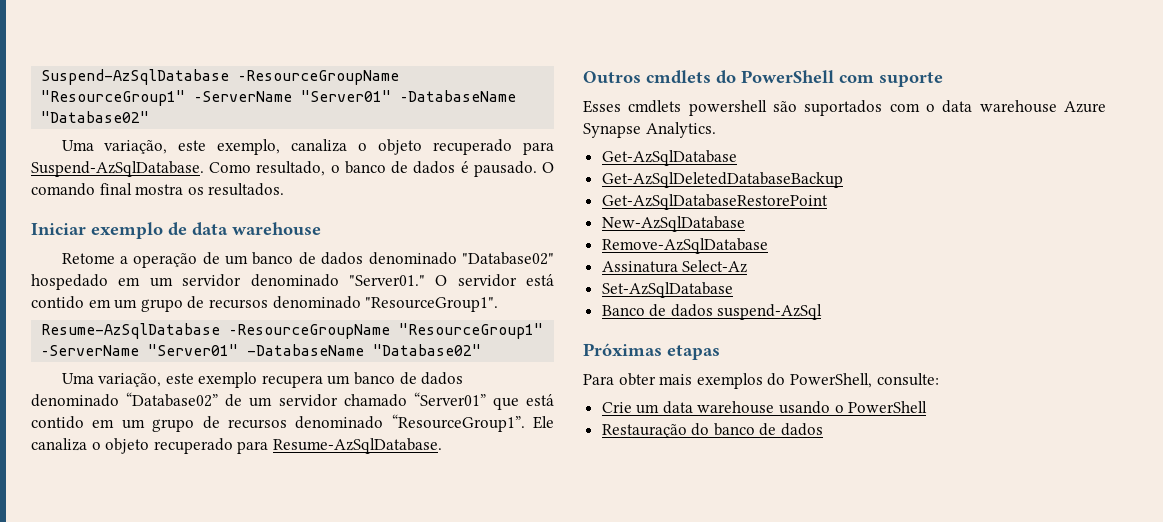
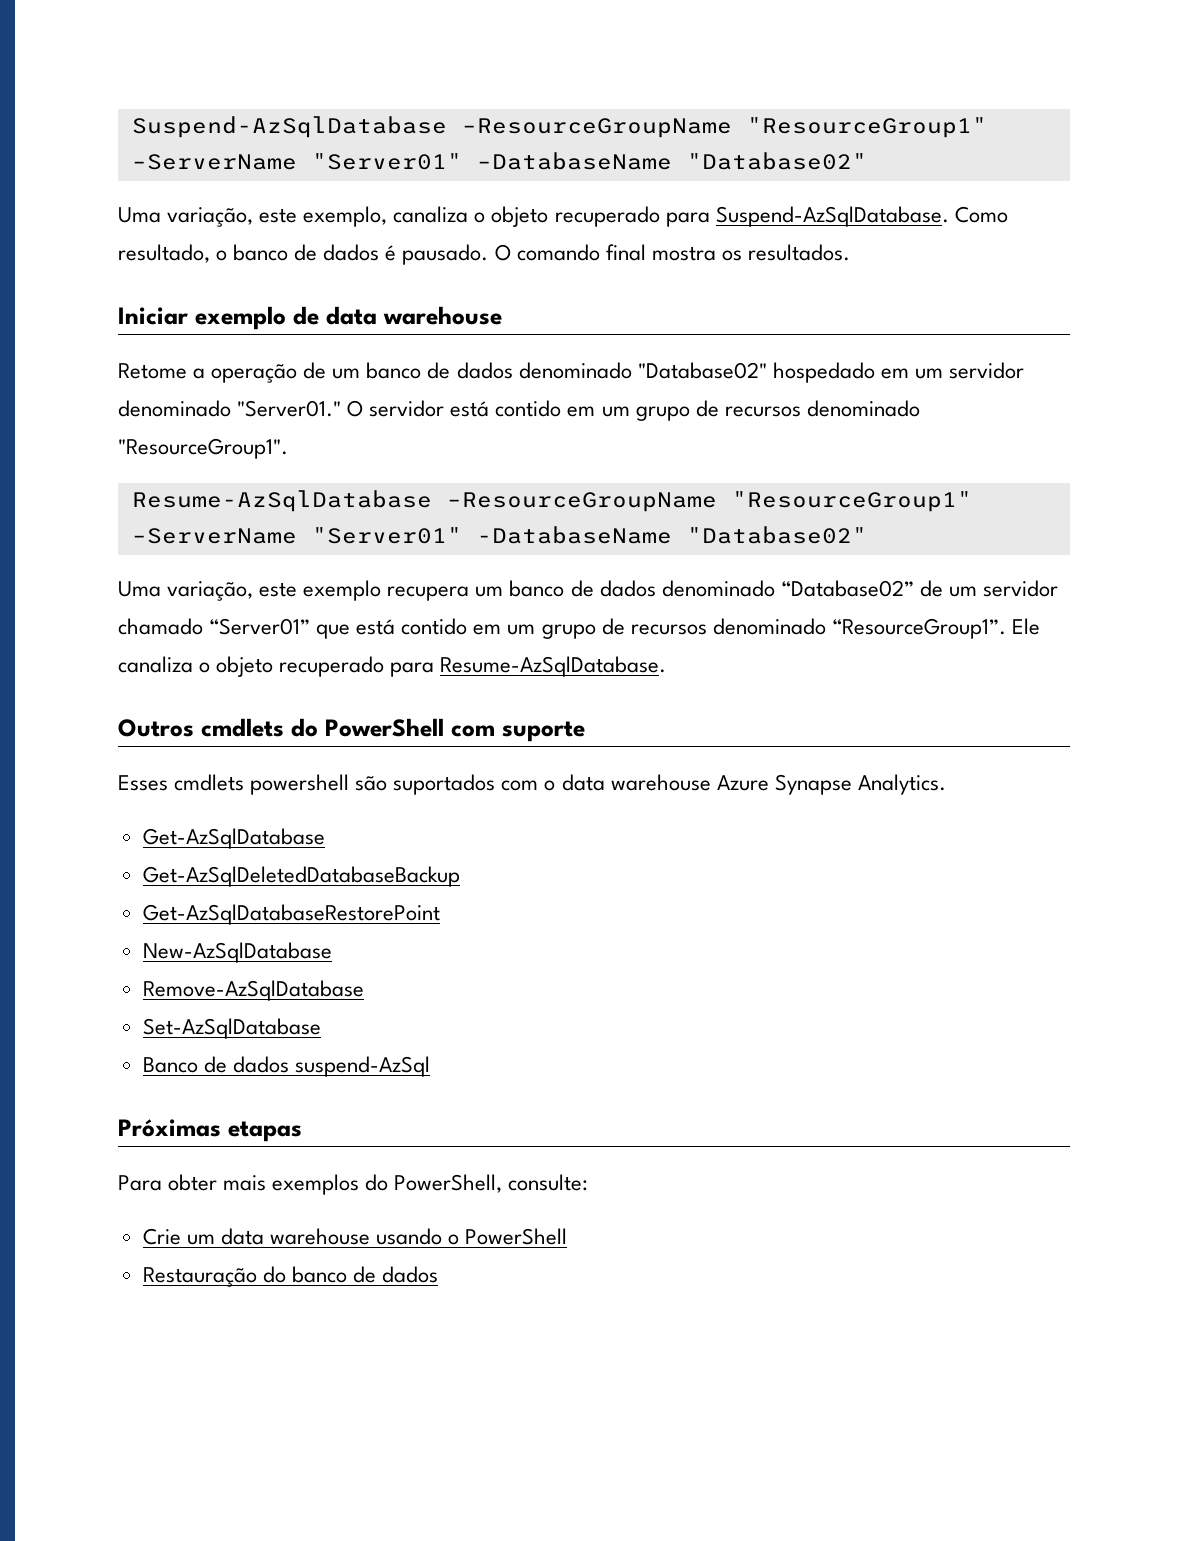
- Assinatura Select-Az

